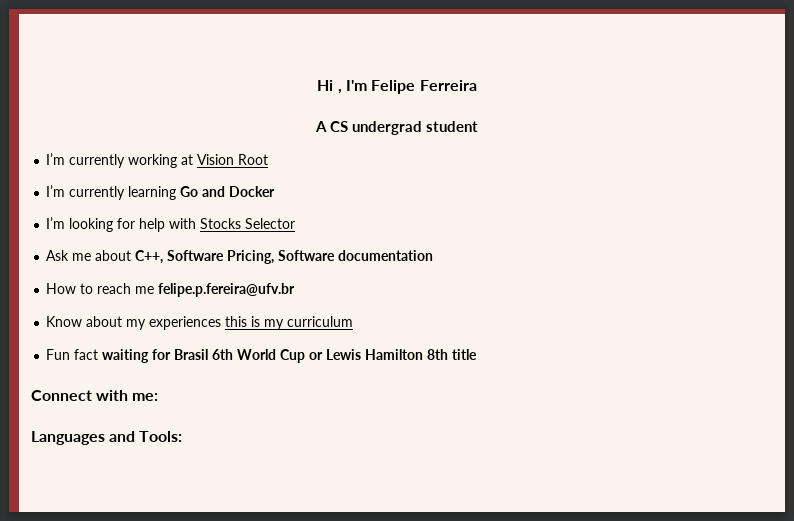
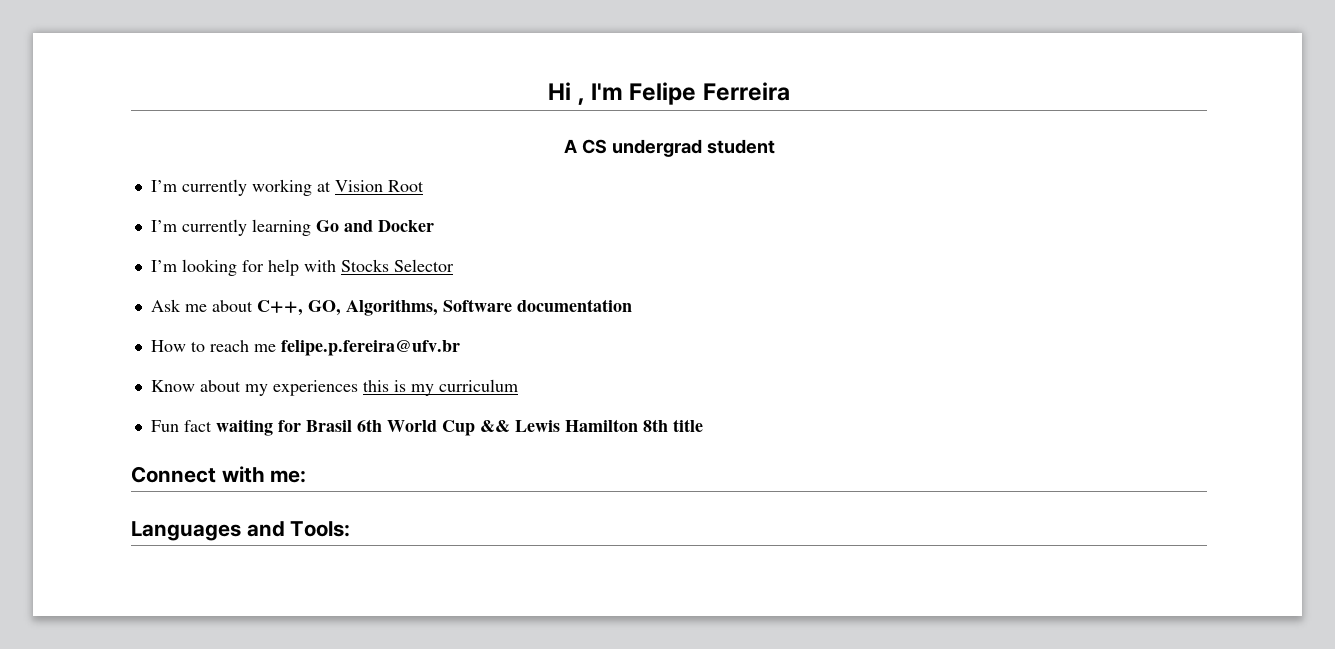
- Ask me about C++, Software Pricing, Software documentation
+ Ask me about C++, GO, Algorithms, Software documentation
- Fun fact waiting for Brasil 6th World Cup or Lewis Hamilton 8th title
+ Fun fact waiting for Brasil 6th World Cup && Lewis Hamilton 8th title

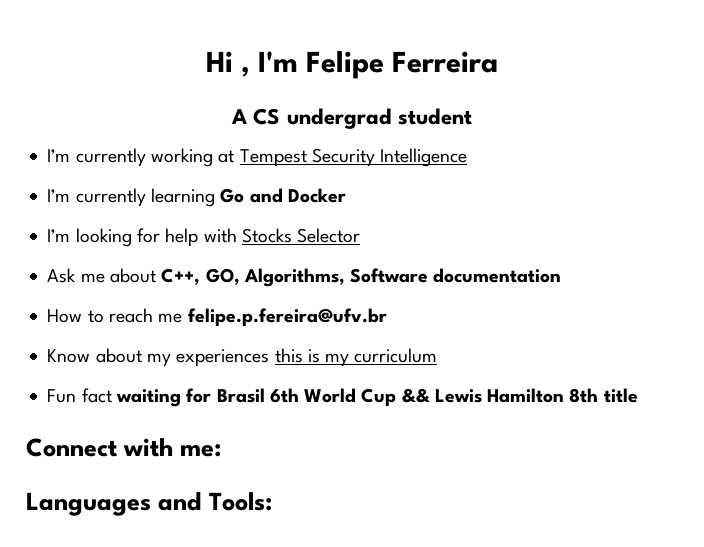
- I’m currently working at Vision Root
+ I’m currently working at Tempest Security Intelligence

